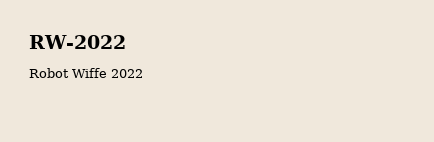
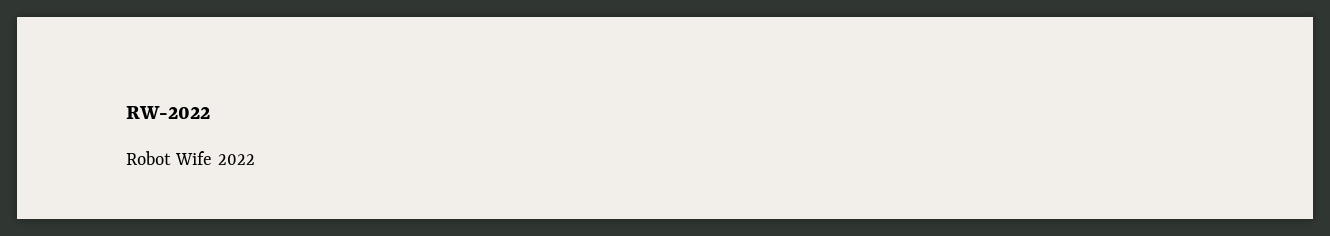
- Robot Wiffe 2022
+ Robot Wife 2022

